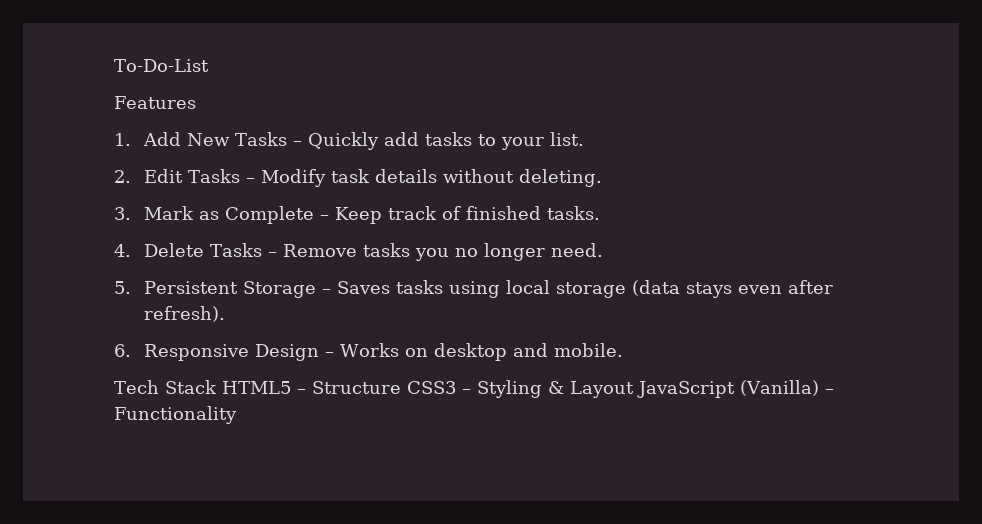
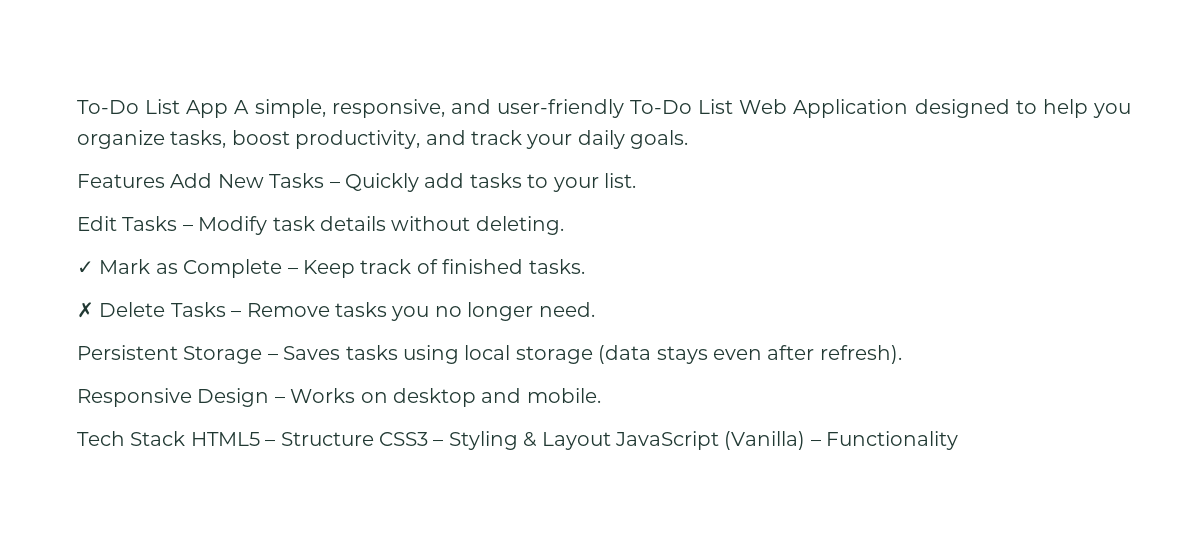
- To-Do-List
+ To-Do List App A simple, responsive, and user-friendly To-Do List Web Application designed to help you organize tasks, boost productivity, and track your daily goals.
- Features
- 1. Add New Tasks – Quickly add tasks to your list.
+ Features Add New Tasks – Quickly add tasks to your list.
- 2. Edit Tasks – Modify task details without deleting.
+ Edit Tasks – Modify task details without deleting.
- 3. Mark as Complete – Keep track of finished tasks.
+ ✓ Mark as Complete – Keep track of finished tasks.
- 4. Delete Tasks – Remove tasks you no longer need.
+ ✗ Delete Tasks – Remove tasks you no longer need.
- 5. Persistent Storage – Saves tasks using local storage (data stays even after refresh).
+ Persistent Storage – Saves tasks using local storage (data stays even after refresh).
- 6. Responsive Design – Works on desktop and mobile.
+ Responsive Design – Works on desktop and mobile.

